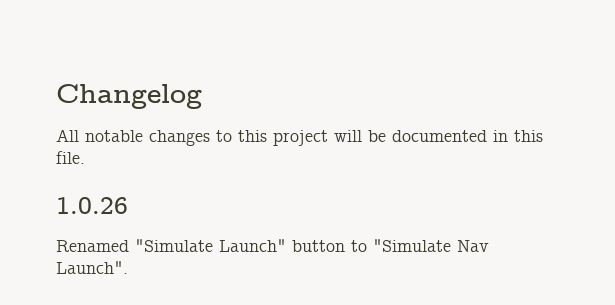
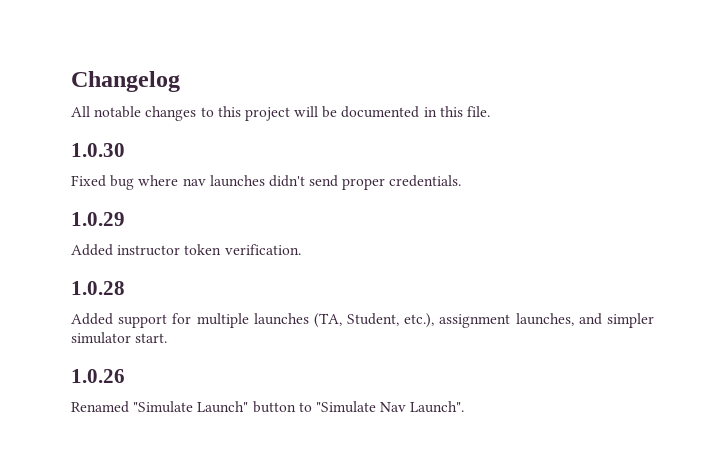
+ 1.0.30
+ Fixed bug where nav launches didn't send proper credentials.
+ 1.0.29
+ Added instructor token verification.
+ 1.0.28
+ Added support for multiple launches (TA, Student, etc.), assignment launches, and simpler simulator start.

